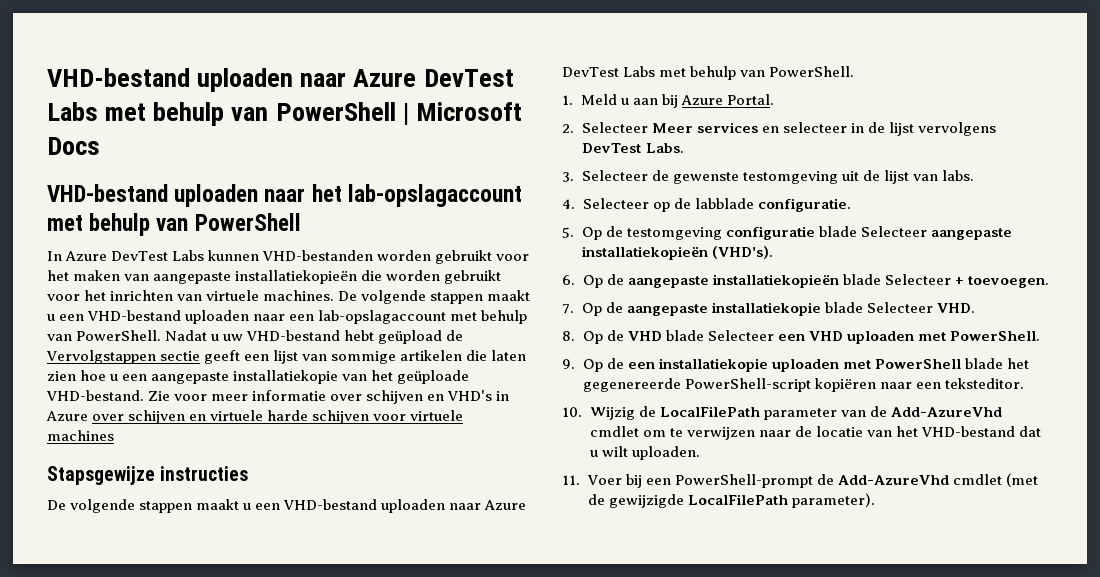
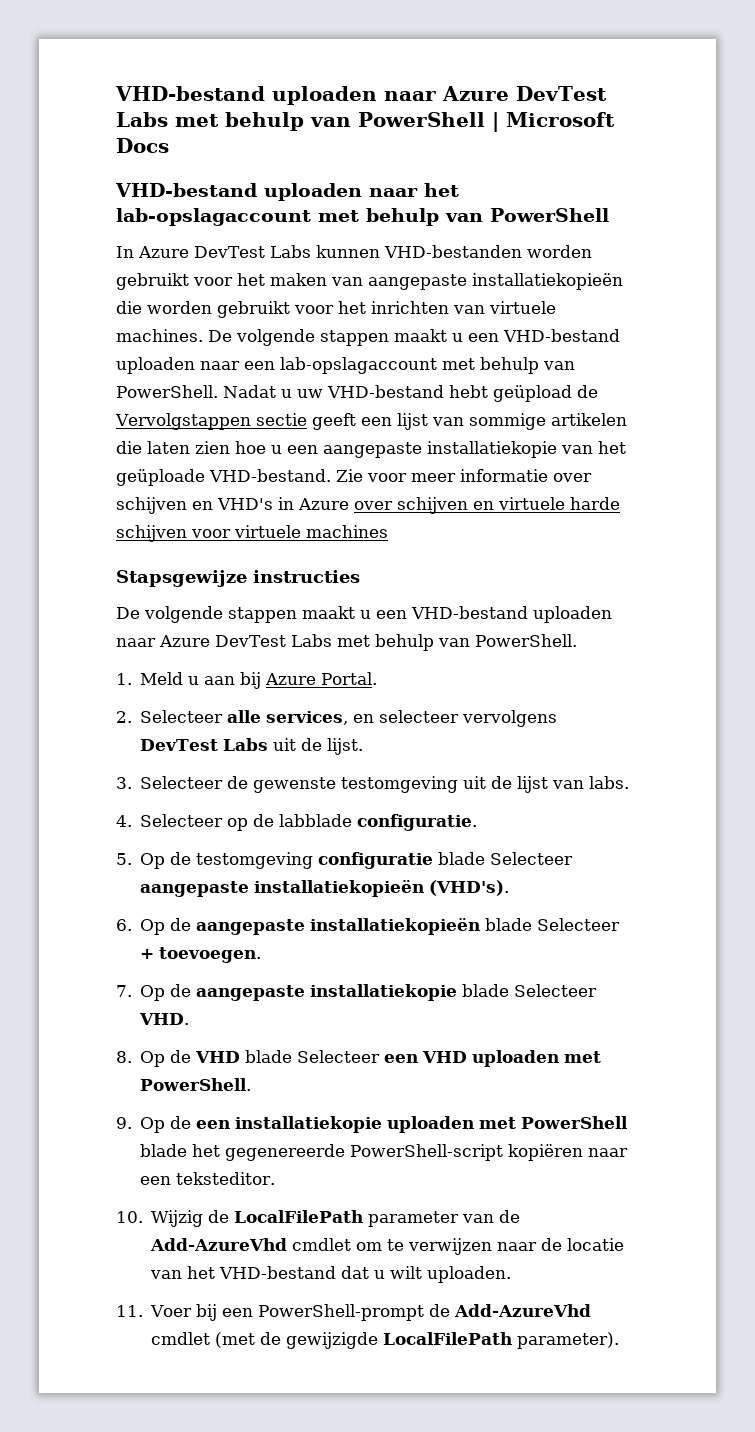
- 2. Selecteer Meer services en selecteer in de lijst vervolgens DevTest Labs.
+ 2. Selecteer alle services, en selecteer vervolgens DevTest Labs uit de lijst.

